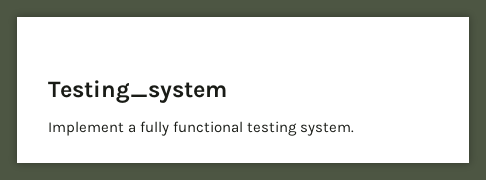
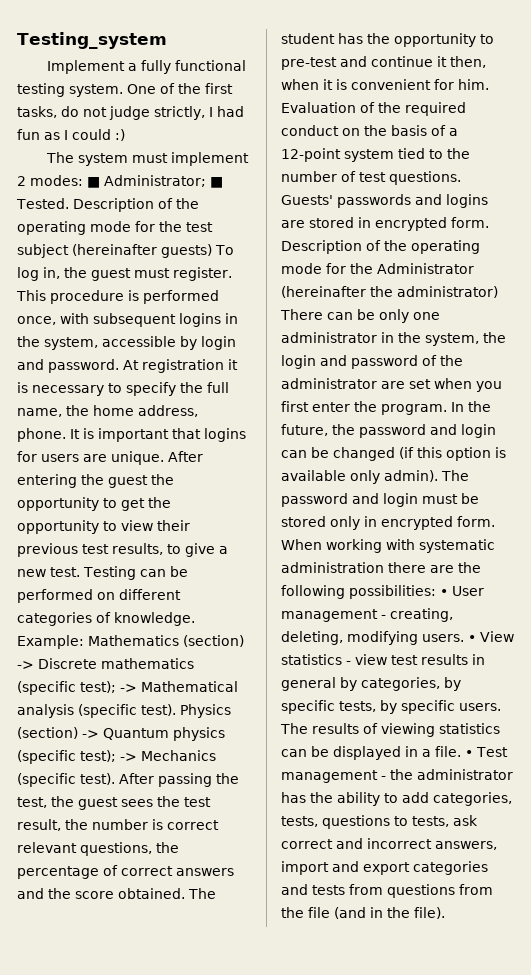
+ One of the first tasks, do not judge strictly, I had fun as I could :)
+ The system must implement 2 modes: ■ Administrator; ■ Tested. Description of the operating mode for the test subject (hereinafter guests) To log in, the guest must register. This procedure is performed once, with subsequent logins in the system, accessible by login and password. At registration it is necessary to specify the full name, the home address, phone. It is important that logins for users are unique. After entering the guest the opportunity to get the opportunity to view their previous test results, to give a new test. Testing can be performed on different categories of knowledge. Example: Mathematics (section) -> Discrete mathematics (specific test); -> Mathematical analysis (specific test). Physics (section) -> Quantum physics (specific test); -> Mechanics (specific test). After passing the test, the guest sees the test result, the number is correct relevant questions, the percentage of correct answers and the score obtained. The student has the opportunity to pre-test and continue it then, when it is convenient for him. Evaluation of the required conduct on the basis of a 12-point system tied to the number of test questions. Guests' passwords and logins are stored in encrypted form. Description of the operating mode for the Administrator (hereinafter the administrator) There can be only one administrator in the system, the login and password of the administrator are set when you first enter the program. In the future, the password and login can be changed (if this option is available only admin). The password and login must be stored only in encrypted form. When working with systematic administration there are the following possibilities: • User management - creating, deleting, modifying users. • View statistics - view test results in general by categories, by specific tests, by specific users. The results of viewing statistics can be displayed in a file. • Test management - the administrator has the ability to add categories, tests, questions to tests, ask correct and incorrect answers, import and export categories and tests from questions from the file (and in the file).

